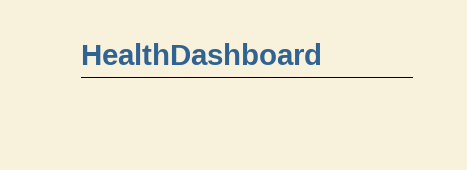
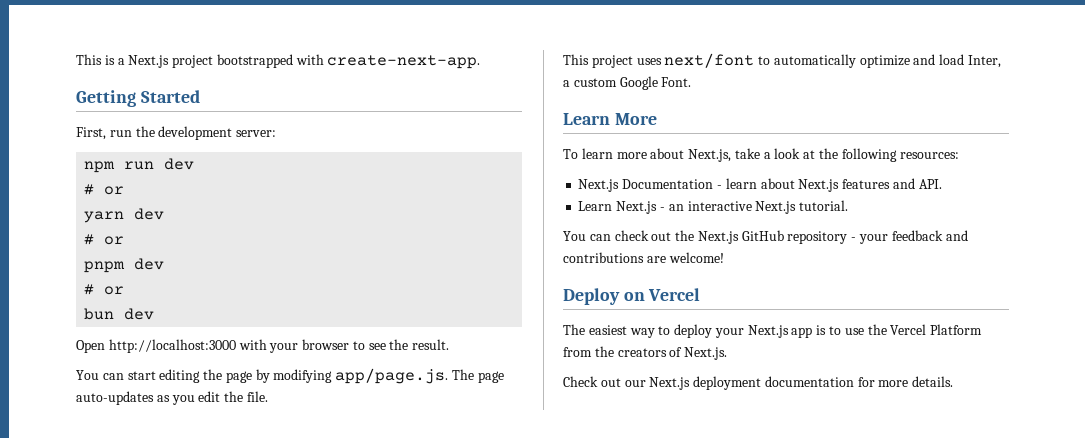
- HealthDashboard
+ This is a Next.js project bootstrapped with create-next-app.
+ Getting Started
+ First, run the development server:
+ npm run dev
+ # or
+ yarn dev
+ # or
+ pnpm dev
+ # or
+ bun dev
+ Open http://localhost:3000 with your browser to see the result.
+ You can start editing the page by modifying app/page.js. The page auto-updates as you edit the file.
+ This project uses next/font to automatically optimize and load Inter, a custom Google Font.
+ Learn More
+ To learn more about Next.js, take a look at the following resources:
+ Next.js Documentation - learn about Next.js features and API.
+ Learn Next.js - an interactive Next.js tutorial.
+ You can check out the Next.js GitHub repository - your feedback and contributions are welcome!
+ Deploy on Vercel
+ The easiest way to deploy your Next.js app is to use the Vercel Platform from the creators of Next.js.
+ Check out our Next.js deployment documentation for more details.

